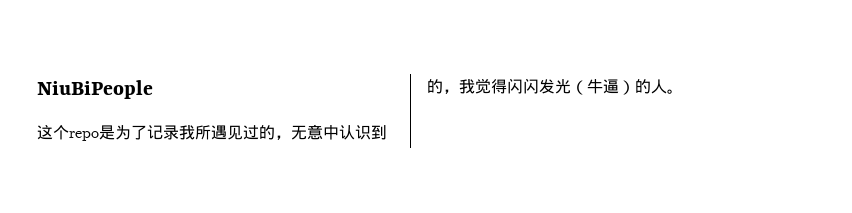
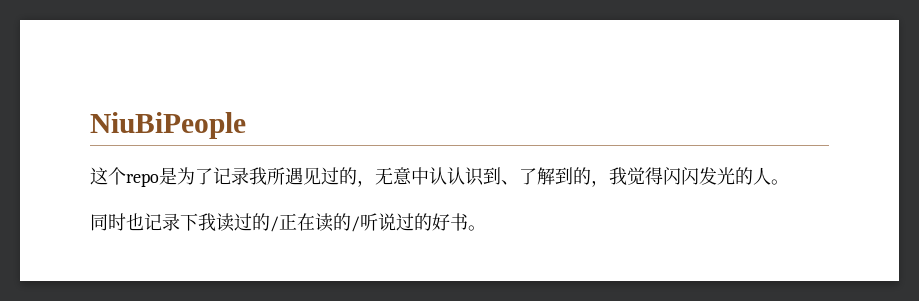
- 这个repo是为了记录我所遇见过的，无意中认识到的，我觉得闪闪发光（牛逼）的人。
+ 这个repo是为了记录我所遇见过的，无意中认认识到、了解到的，我觉得闪闪发光的人。
+ 同时也记录下我读过的/正在读的/听说过的好书。

